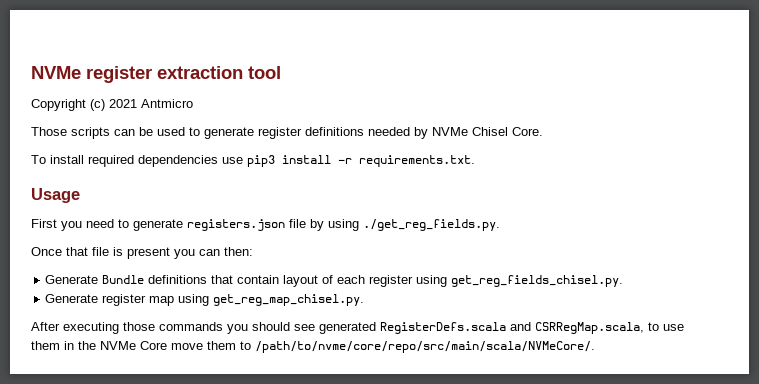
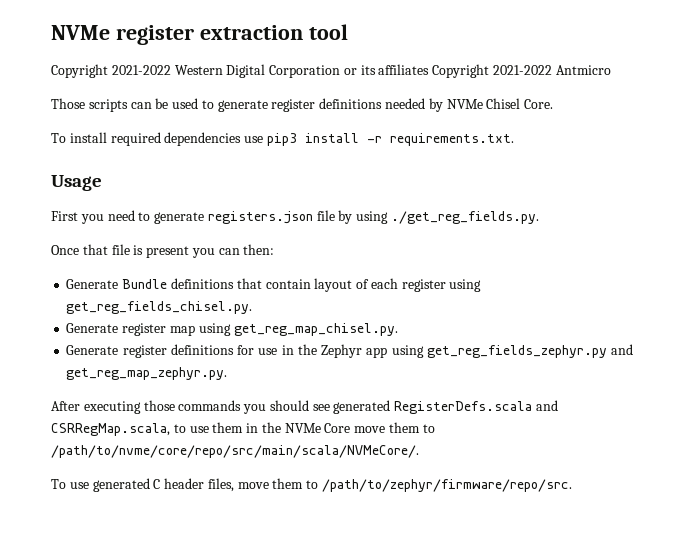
- Copyright (c) 2021 Antmicro
+ Copyright 2021-2022 Western Digital Corporation or its affiliates Copyright 2021-2022 Antmicro
+ Generate register definitions for use in the Zephyr app using get_reg_fields_zephyr.py and get_reg_map_zephyr.py.
+ To use generated C header files, move them to /path/to/zephyr/firmware/repo/src.

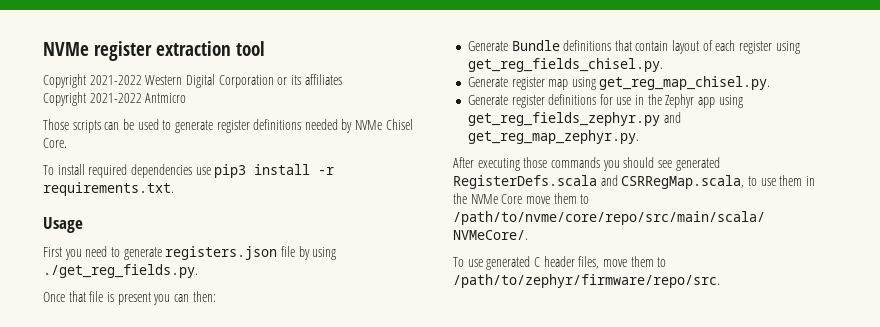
- Copyright 2021-2022 Western Digital Corporation or its affiliates Copyright 2021-2022 Antmicro
+ Copyright 2021-2022 Western Digital Corporation or its affiliates
+ Copyright 2021-2022 Antmicro

